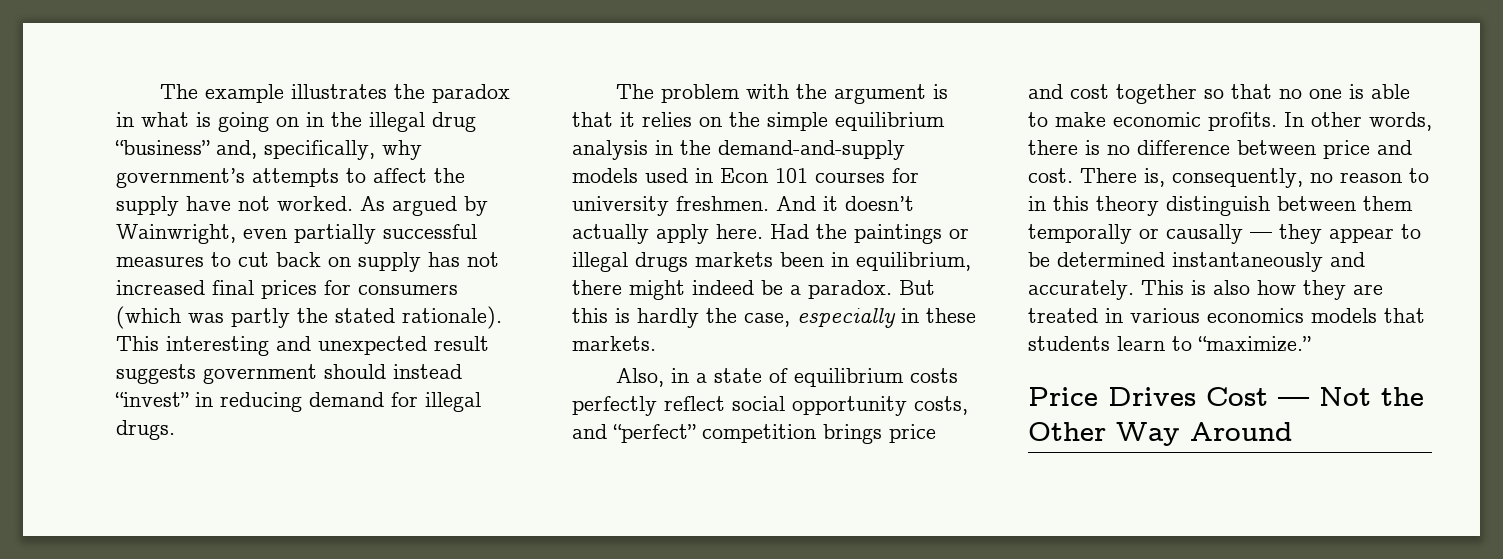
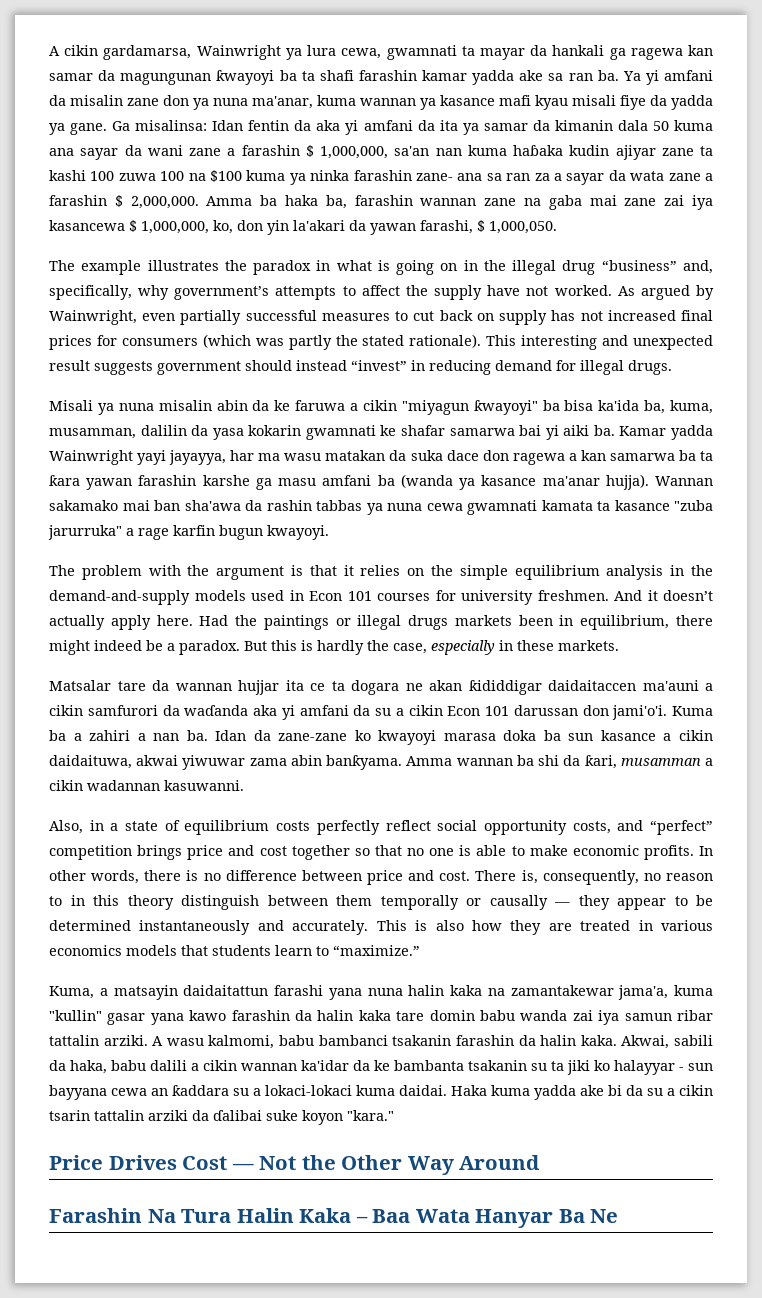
+ A cikin gardamarsa, Wainwright ya lura cewa, gwamnati ta mayar da hankali ga ragewa kan samar da magungunan ƙwayoyi ba ta shafi farashin kamar yadda ake sa ran ba. Ya yi amfani da misalin zane don ya nuna ma'anar, kuma wannan ya kasance mafi kyau misali fiye da yadda ya gane. Ga misalinsa: Idan fentin da aka yi amfani da ita ya samar da kimanin dala 50 kuma ana sayar da wani zane a farashin $ 1,000,000, sa'an nan kuma haɓaka kudin ajiyar zane ta kashi 100 zuwa 100 na $100 kuma ya ninka farashin zane- ana sa ran za a sayar da wata zane a farashin $ 2,000,000. Amma ba haka ba, farashin wannan zane na gaba mai zane zai iya kasancewa $ 1,000,000, ko, don yin la'akari da yawan farashi, $ 1,000,050.
+ Misali ya nuna misalin abin da ke faruwa a cikin "miyagun ƙwayoyi" ba bisa ka'ida ba, kuma, musamman, dalilin da yasa kokarin gwamnati ke shafar samarwa bai yi aiki ba. Kamar yadda Wainwright yayi jayayya, har ma wasu matakan da suka dace don ragewa a kan samarwa ba ta ƙara yawan farashin karshe ga masu amfani ba (wanda ya kasance ma'anar hujja). Wannan sakamako mai ban sha'awa da rashin tabbas ya nuna cewa gwamnati kamata ta kasance "zuba jarurruka" a rage karfin bugun kwayoyi.
+ Matsalar tare da wannan hujjar ita ce ta dogara ne akan ƙididdigar daidaitaccen ma'auni a cikin samfurori da waɗanda aka yi amfani da su a cikin Econ 101 darussan don jami'o'i. Kuma ba a zahiri a nan ba. Idan da zane-zane ko kwayoyi marasa doka ba sun kasance a cikin daidaituwa, akwai yiwuwar zama abin banƙyama. Amma wannan ba shi da ƙari, musamman a cikin wadannan kasuwanni.
+ Kuma, a matsayin daidaitattun farashi yana nuna halin kaka na zamantakewar jama'a, kuma "kullin" gasar yana kawo farashin da halin kaka tare domin babu wanda zai iya samun ribar tattalin arziki. A wasu kalmomi, babu bambanci tsakanin farashin da halin kaka. Akwai, sabili da haka, babu dalili a cikin wannan ka'idar da ke bambanta tsakanin su ta jiki ko halayyar - sun bayyana cewa an ƙaddara su a lokaci-lokaci kuma daidai. Haka kuma yadda ake bi da su a cikin tsarin tattalin arziki da ɗalibai suke koyon "kara."
+ Farashin Na Tura Halin Kaka – Baa Wata Hanyar Ba Ne

